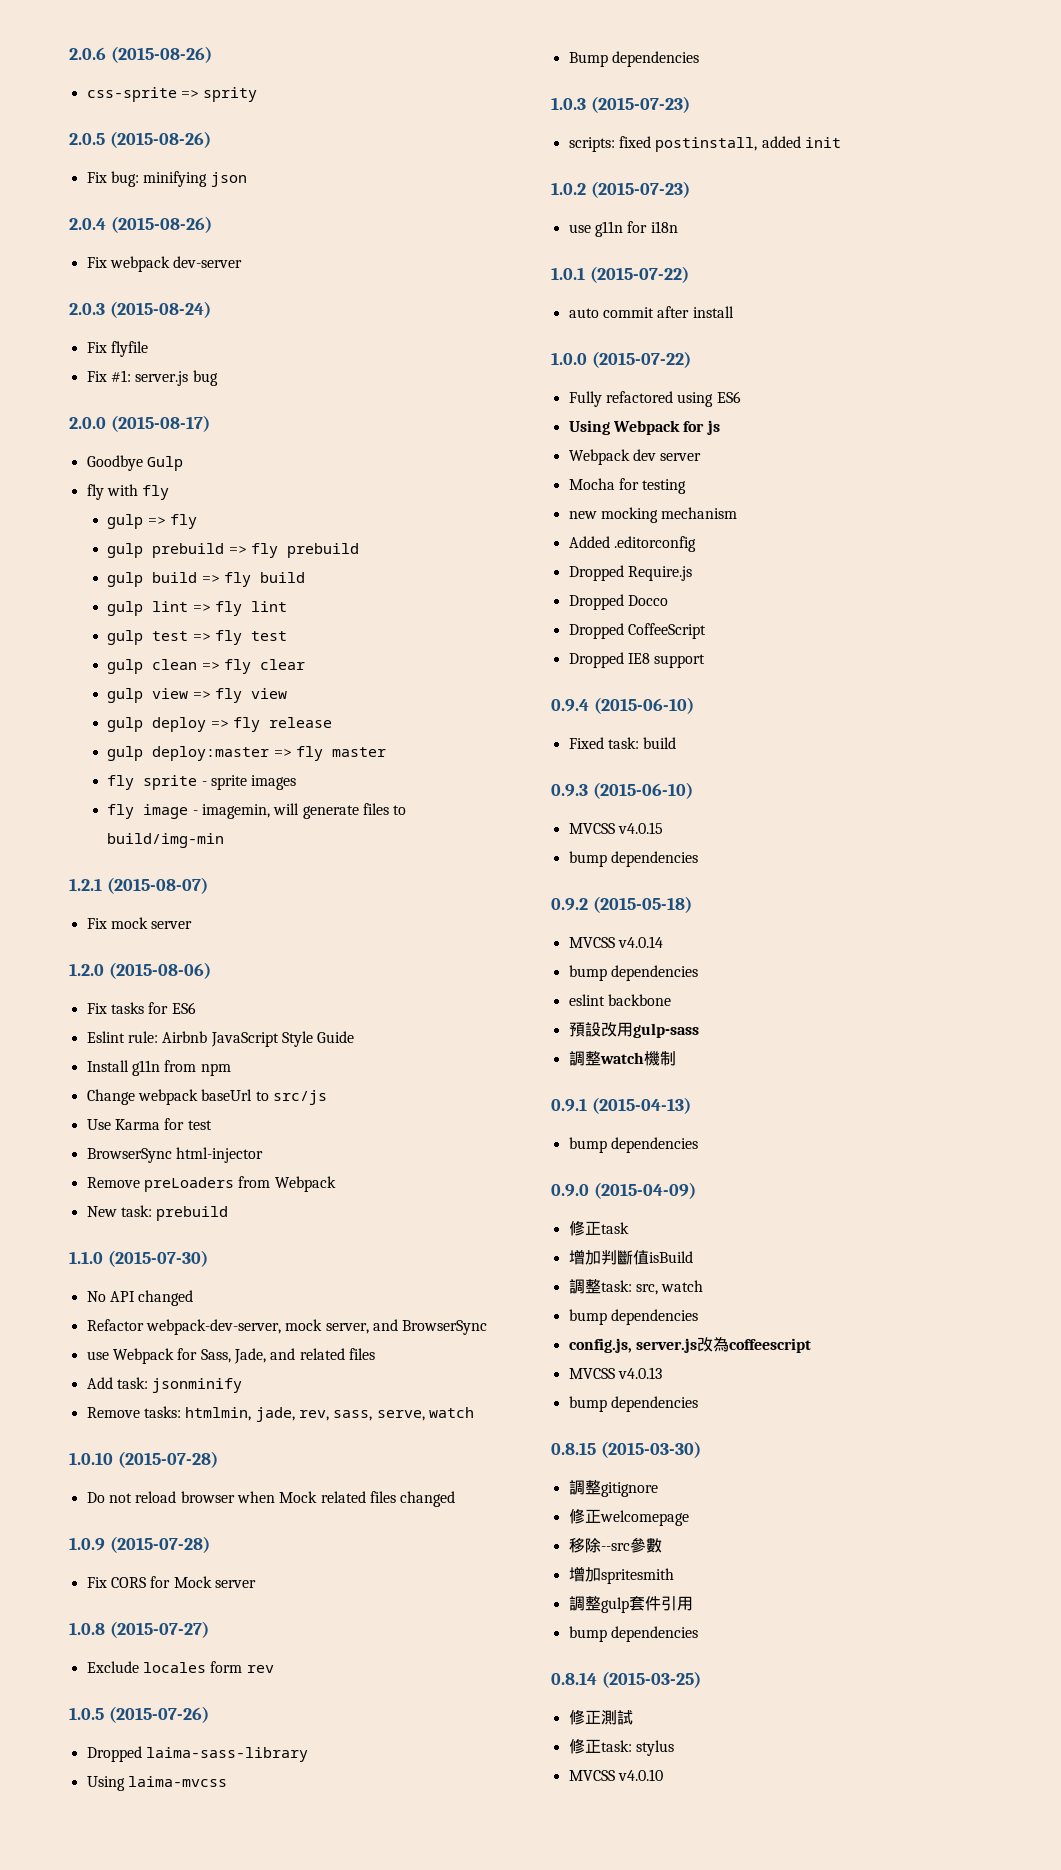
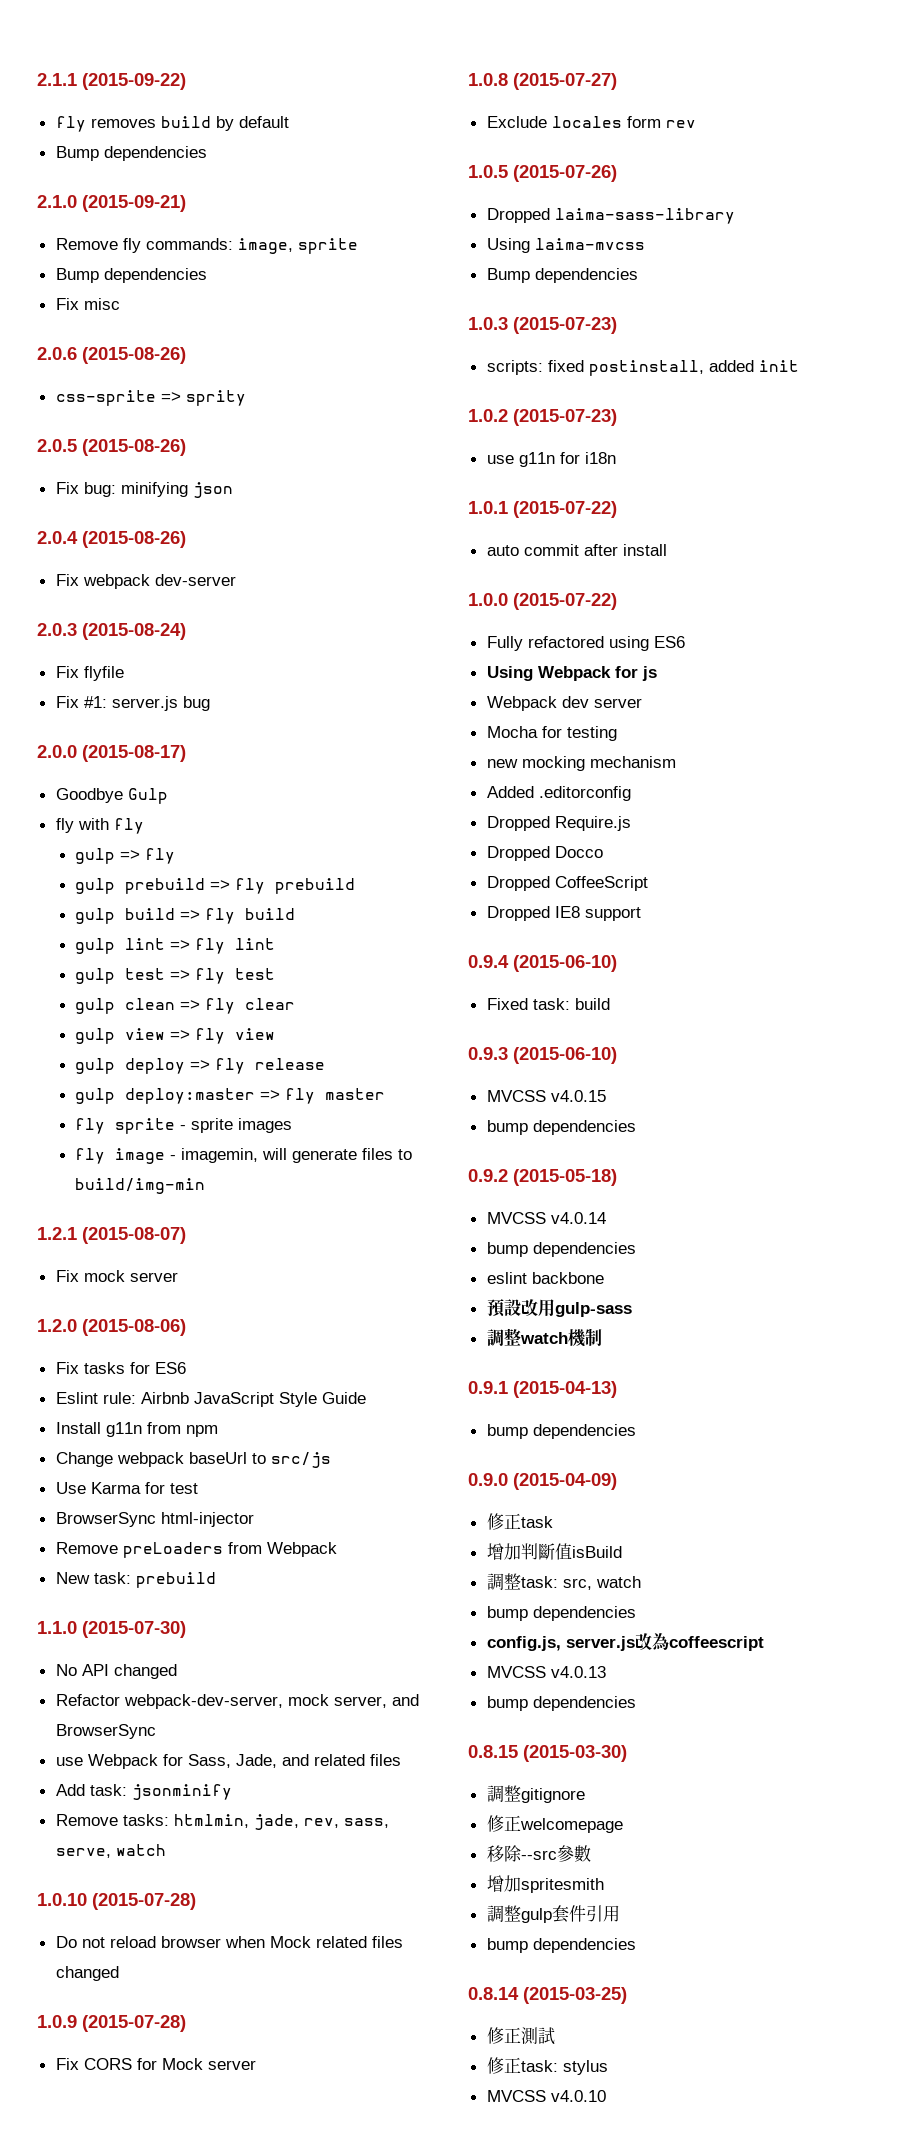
+ 2.1.1 (2015-09-22)
+ fly removes build by default
+ Bump dependencies
+ 2.1.0 (2015-09-21)
+ Remove fly commands: image, sprite
+ Bump dependencies
+ Fix misc

